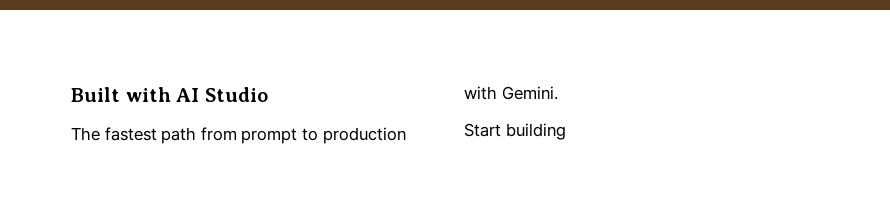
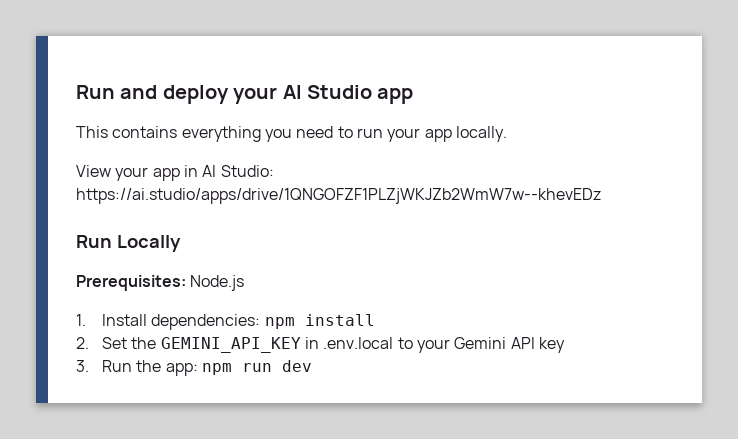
- Built with AI Studio
- The fastest path from prompt to production with Gemini.
- Start building
+ Run and deploy your AI Studio app
+ This contains everything you need to run your app locally.
+ View your app in AI Studio: https://ai.studio/apps/drive/1QNGOFZF1PLZjWKJZb2WmW7w--khevEDz
+ Run Locally
+ Prerequisites: Node.js
+ 1. Install dependencies: npm install
+ 2. Set the GEMINI_API_KEY in .env.local to your Gemini API key
+ 3. Run the app: npm run dev

